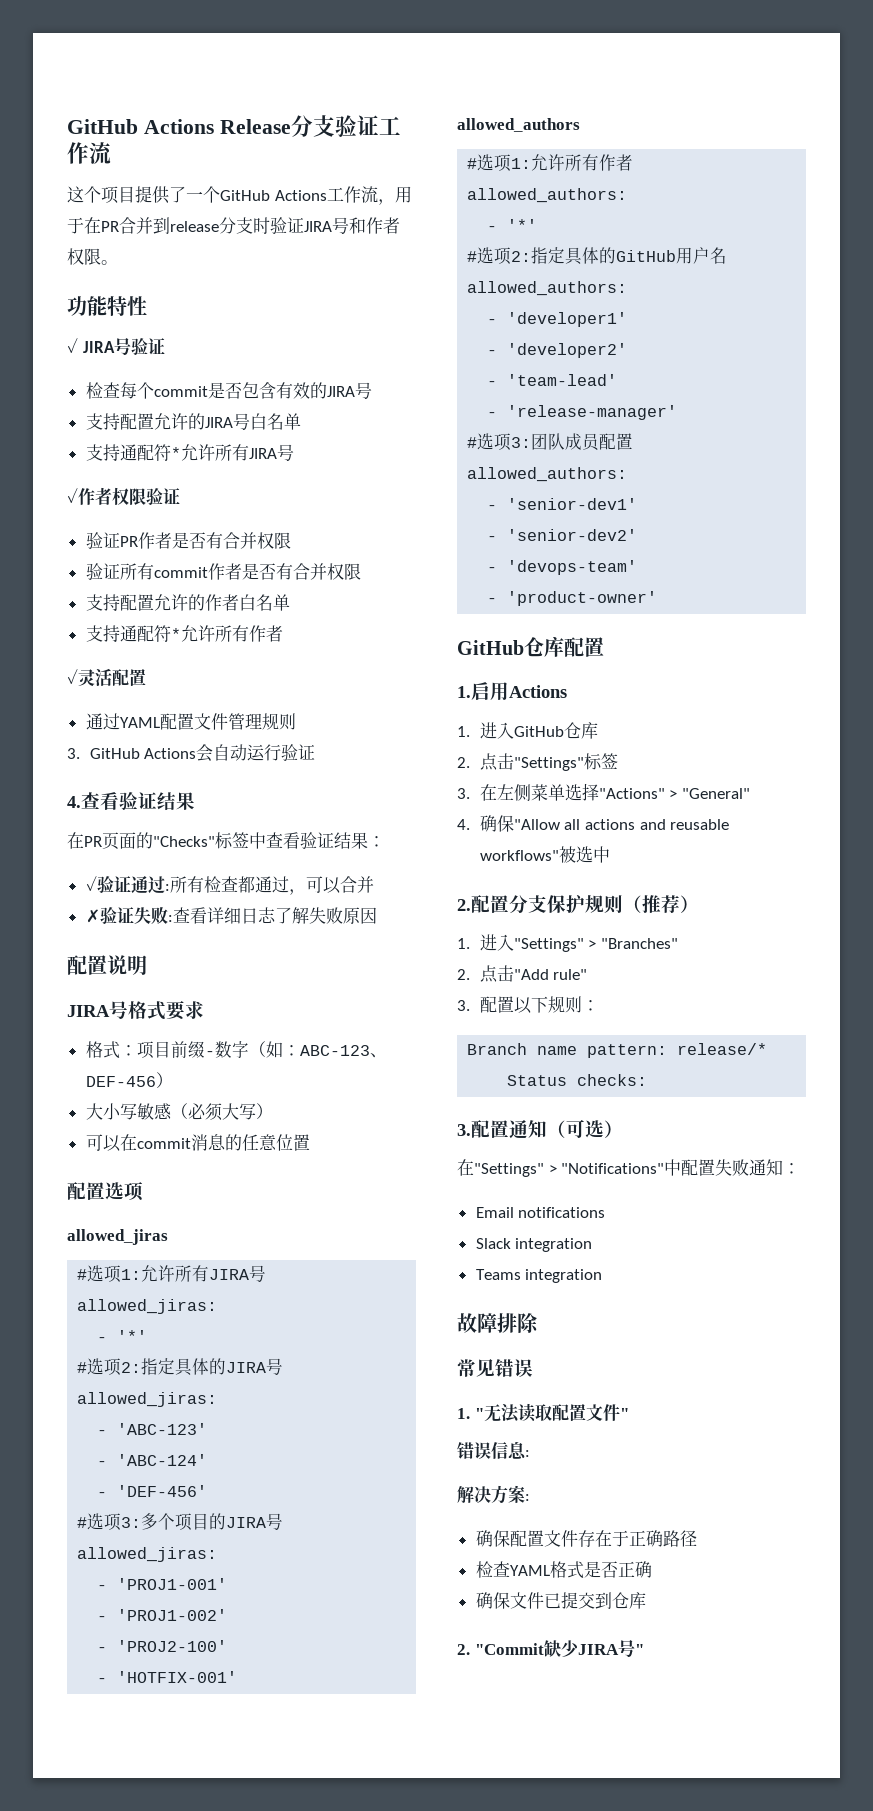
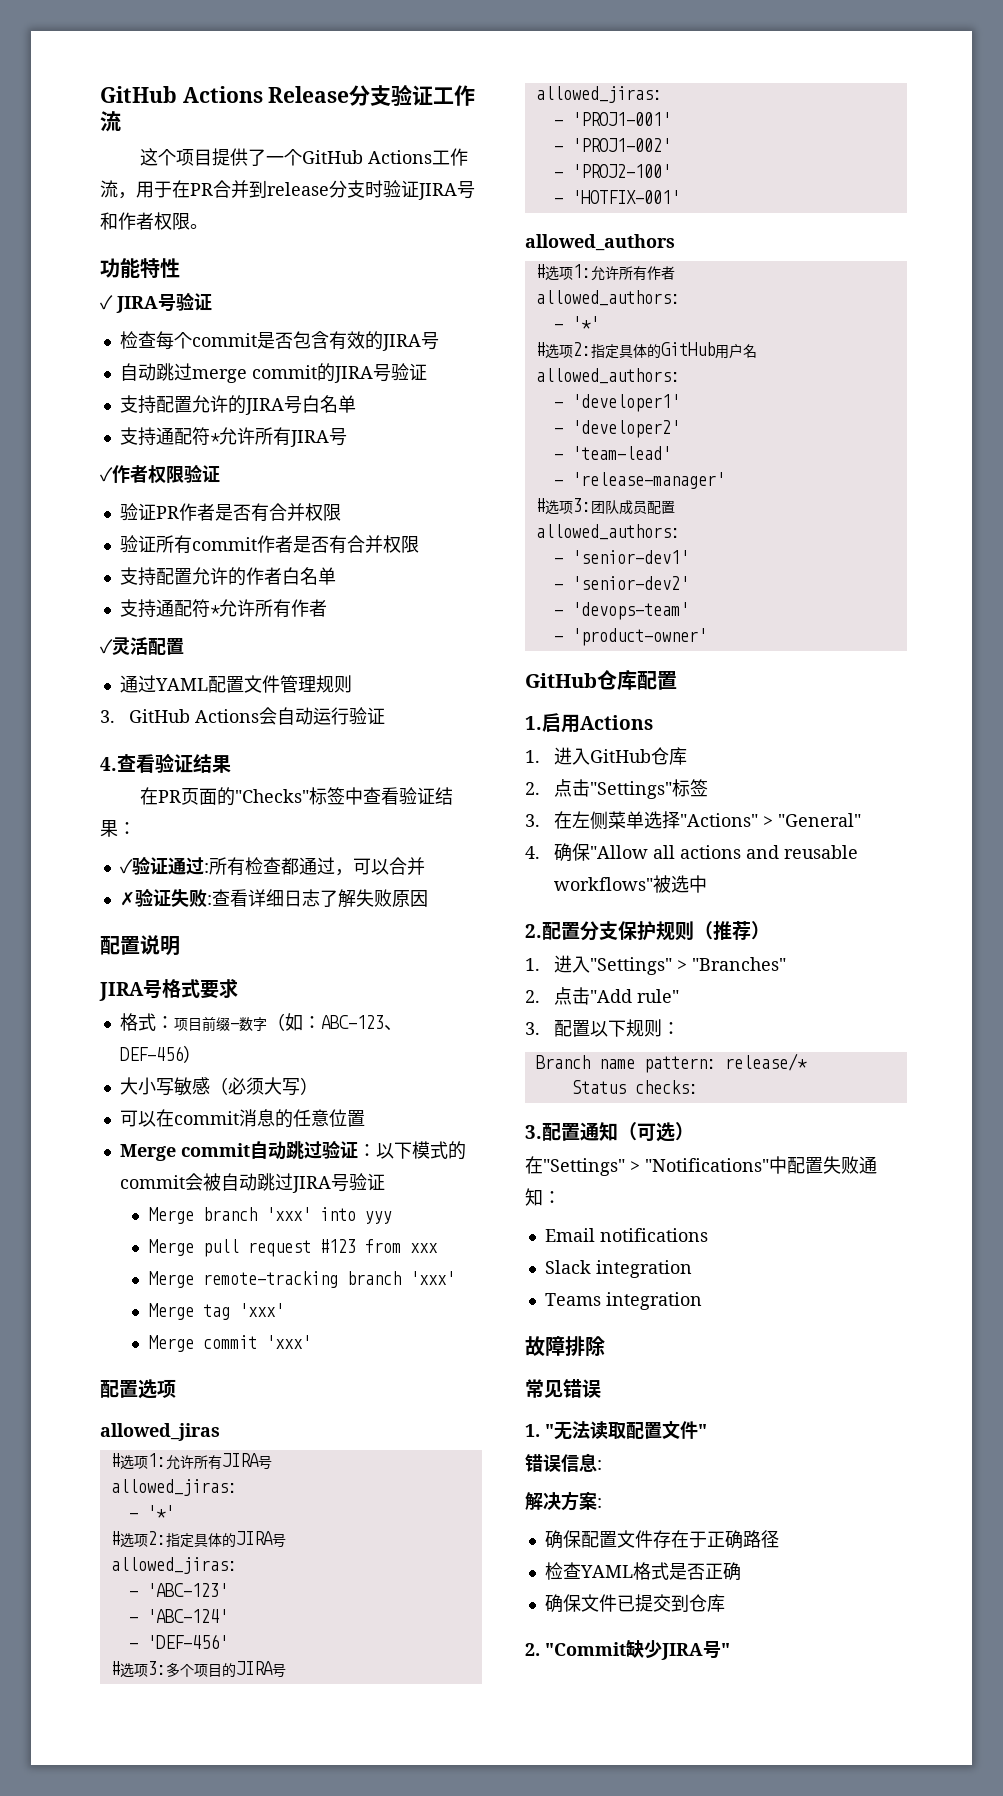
+ 自动跳过merge commit的JIRA号验证
+ Merge commit自动跳过验证：以下模式的commit会被自动跳过JIRA号验证
+ Merge branch 'xxx' into yyy
+ Merge pull request #123 from xxx
+ Merge remote-tracking branch 'xxx'
+ Merge tag 'xxx'
+ Merge commit 'xxx'

